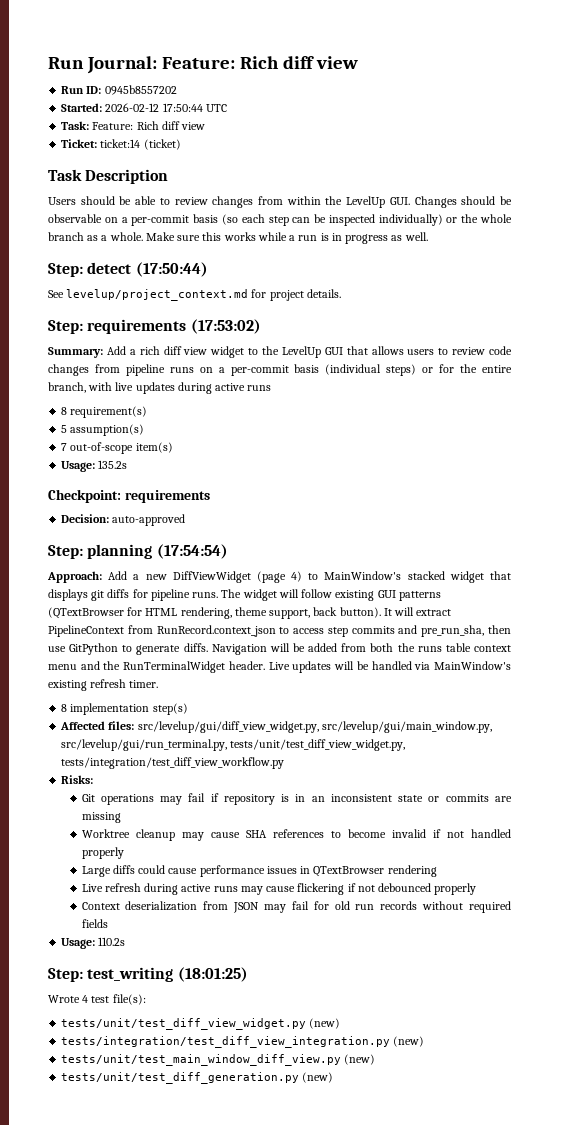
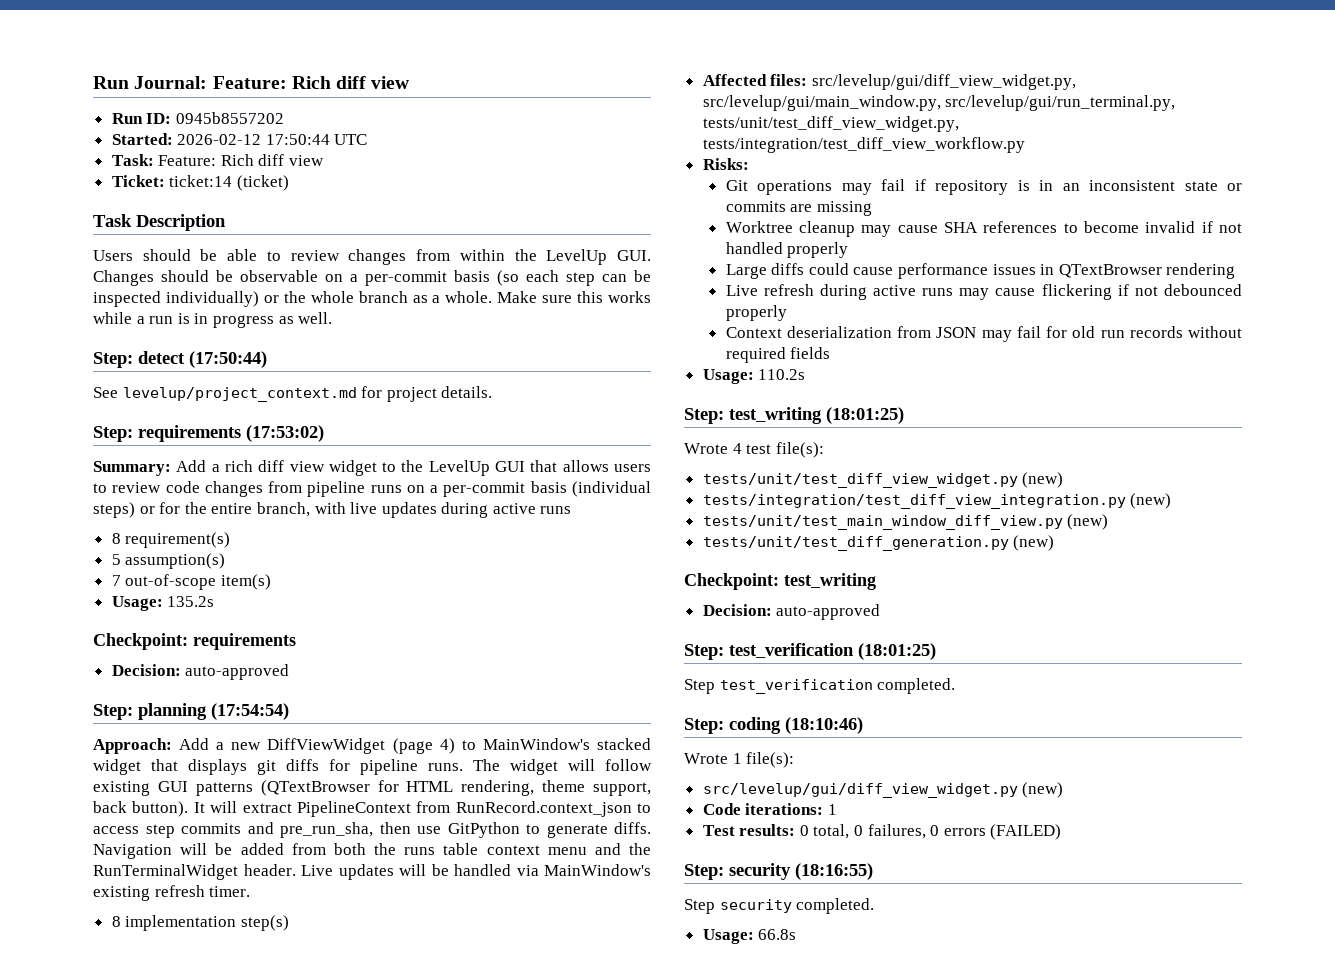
+ Checkpoint: test_writing
+ Decision: auto-approved
+ Step: test_verification (18:01:25)
+ Step test_verification completed.
+ Step: coding (18:10:46)
+ Wrote 1 file(s):
+ src/levelup/gui/diff_view_widget.py (new)
+ Code iterations: 1
+ Test results: 0 total, 0 failures, 0 errors (FAILED)
+ Step: security (18:16:55)
+ Step security completed.
+ Usage: 66.8s

